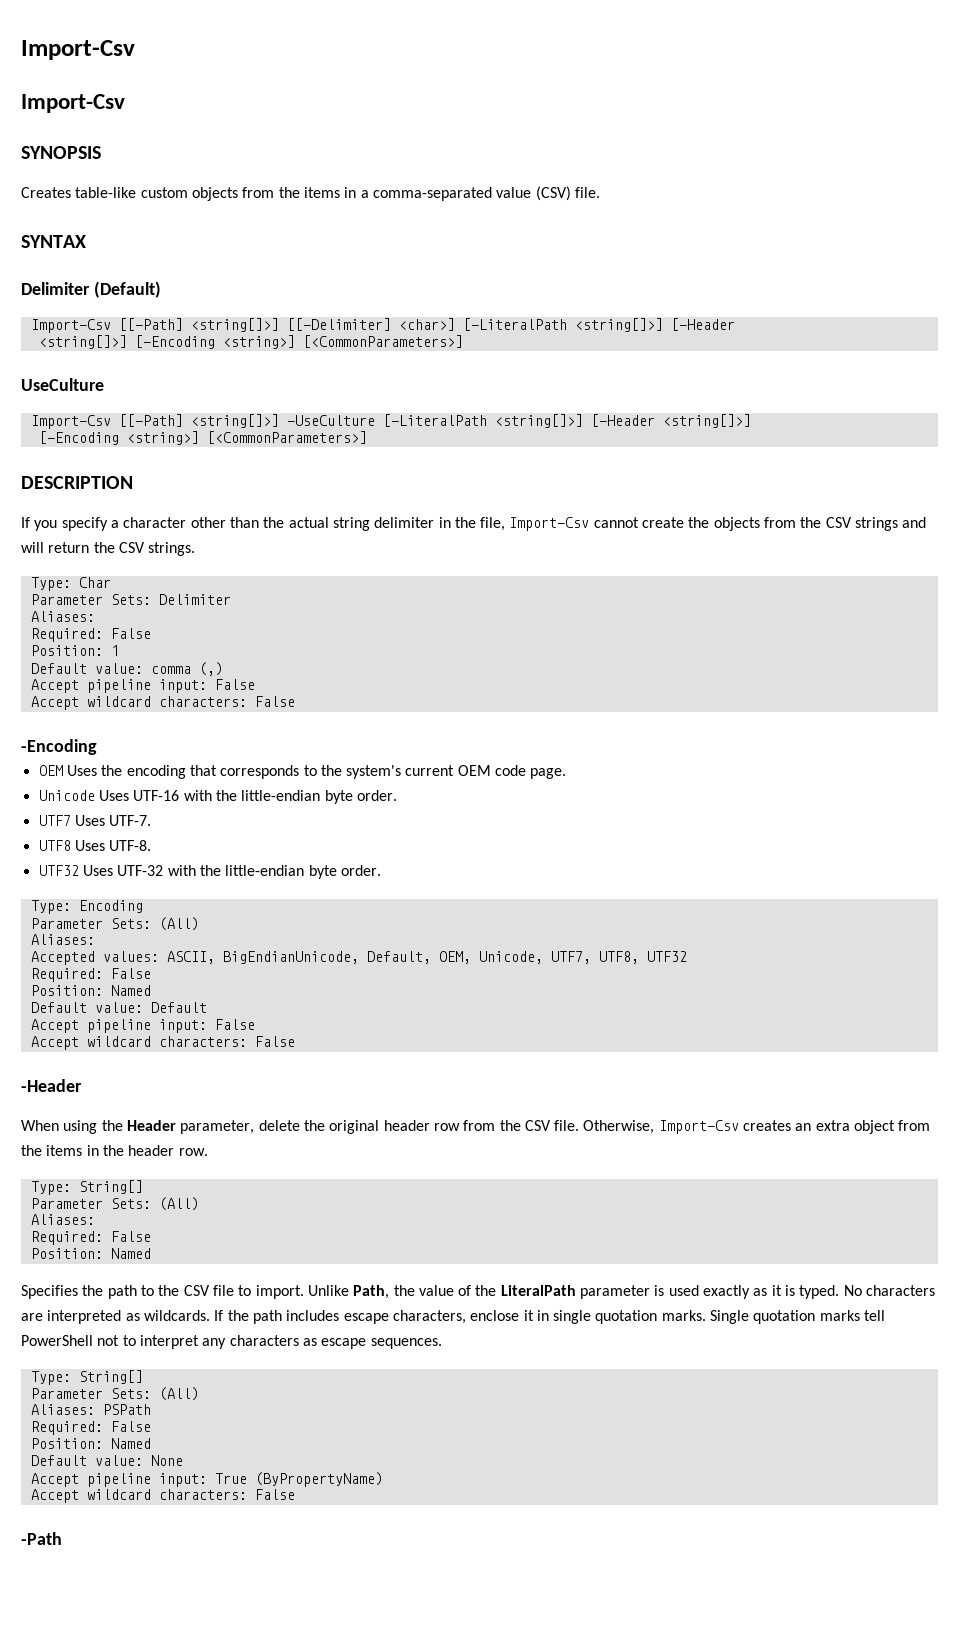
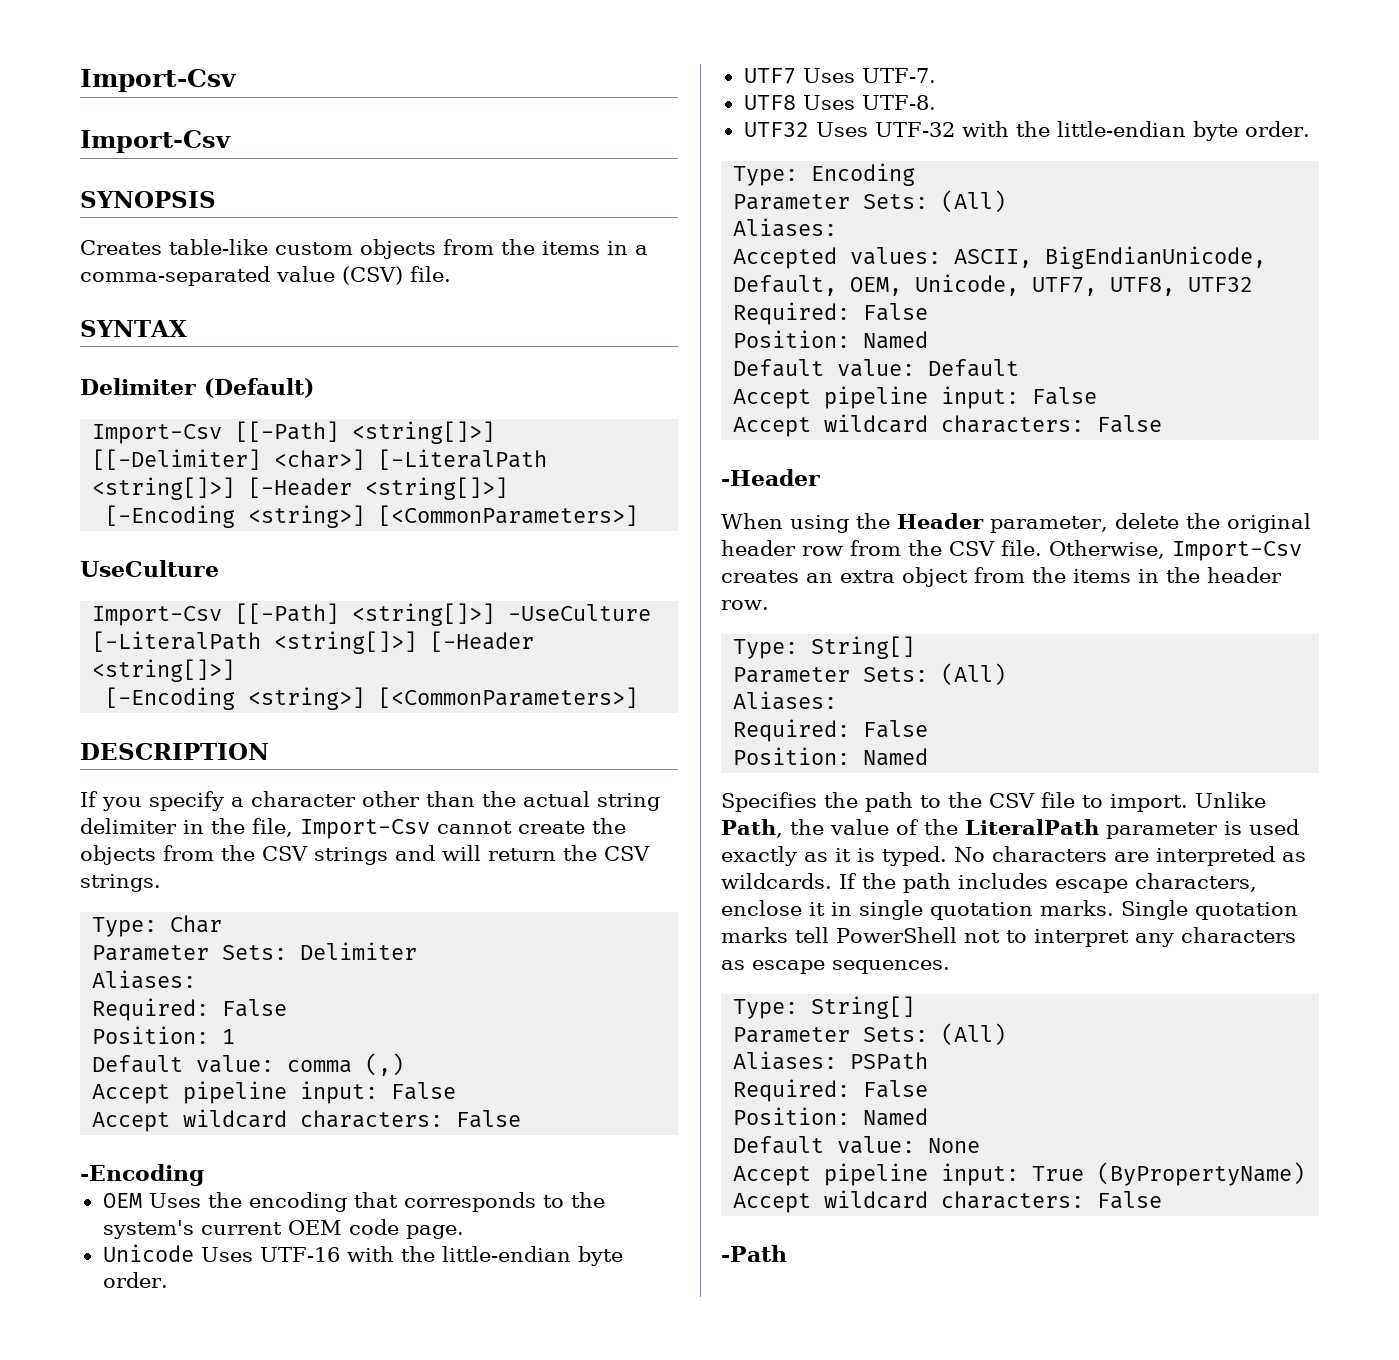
- Import-Csv [[-Path] <string[]>] [[-Delimiter] <char>] [-LiteralPath <string[]>] [-Header
- <string[]>] [-Encoding <string>] [<CommonParameters>]
+ Import-Csv [[-Path] <string[]>] [[-Delimiter] <char>] [-LiteralPath <string[]>] [-Header <string[]>]
+ [-Encoding <string>] [<CommonParameters>]

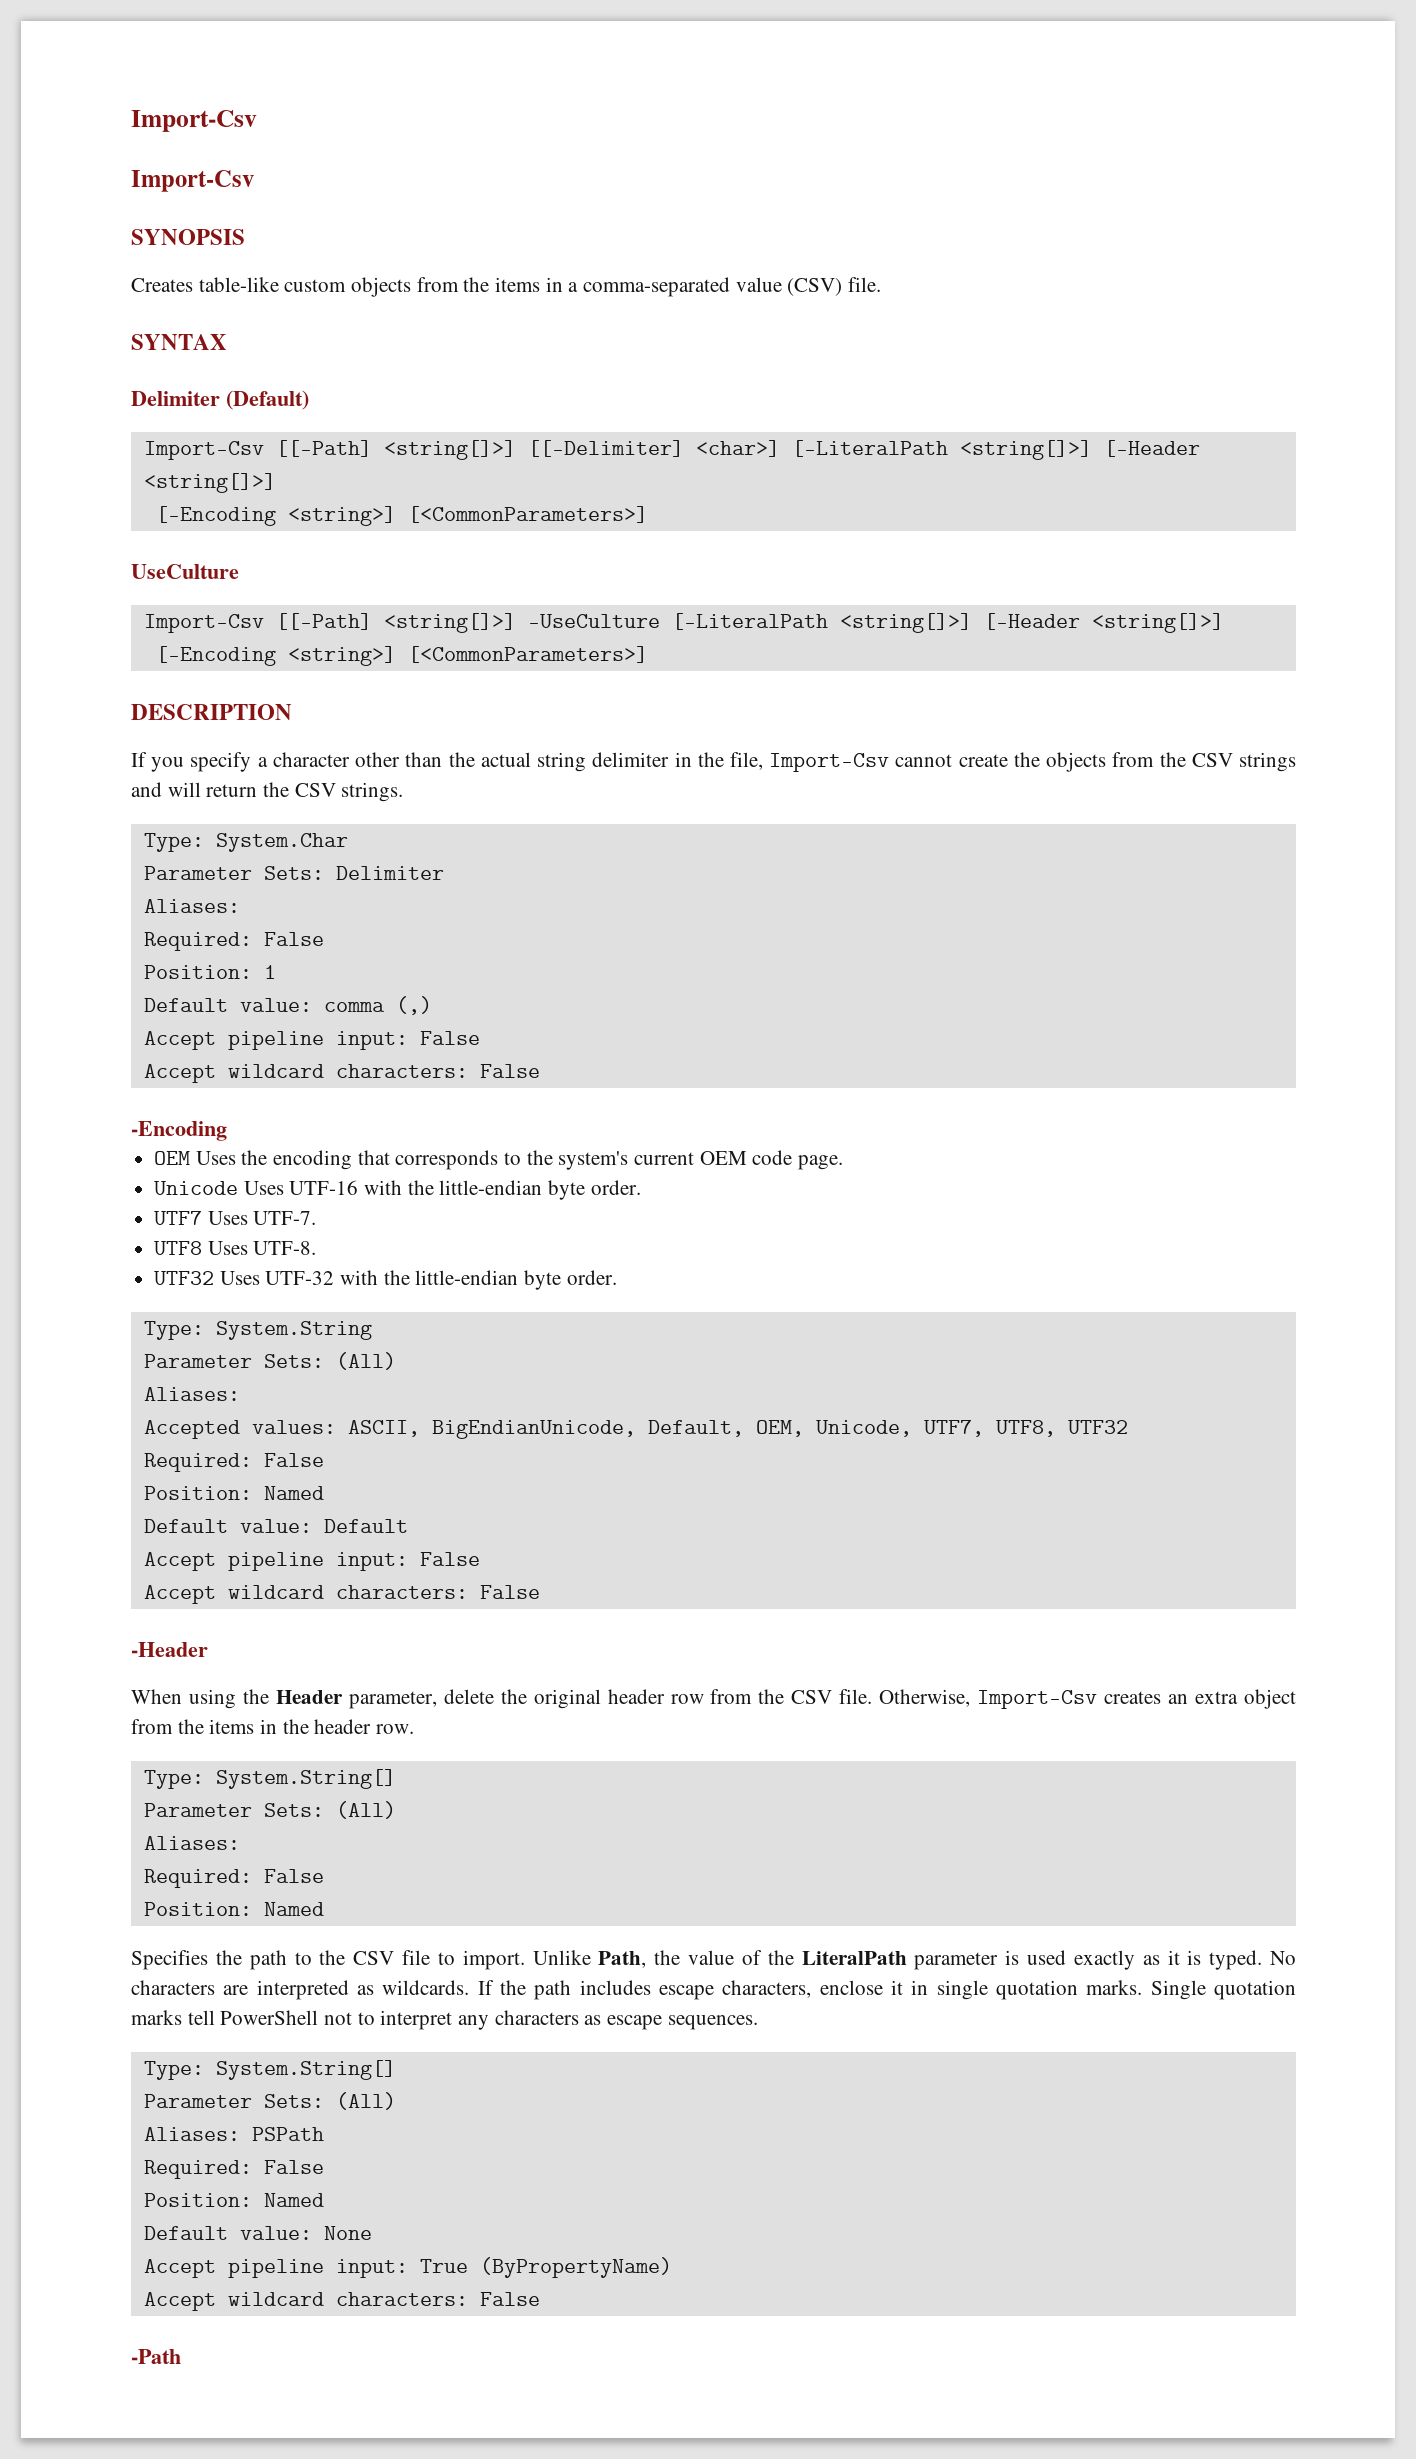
- Type: Char
+ Type: System.Char
- Type: Encoding
+ Type: System.String
  Otherwise, Import-Csv creates an extra object from the items in the header row.
- Type: String[]
+ Type: System.String[]
  Single quotation marks tell PowerShell not to interpret any characters as escape sequences.
- Type: String[]
+ Type: System.String[]

